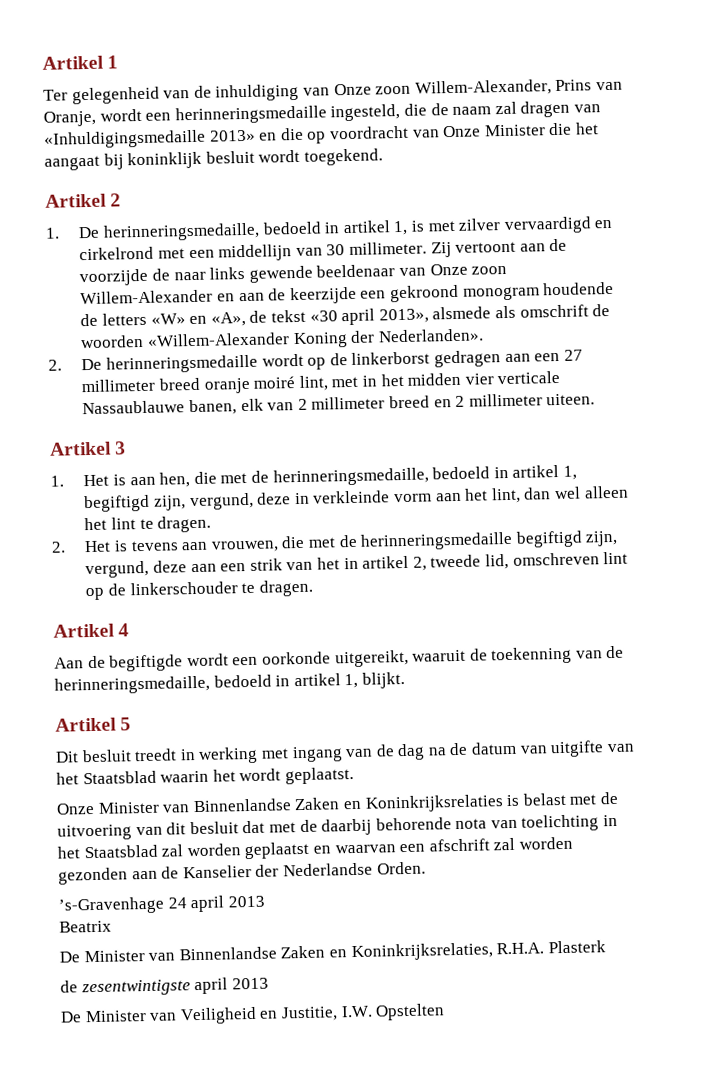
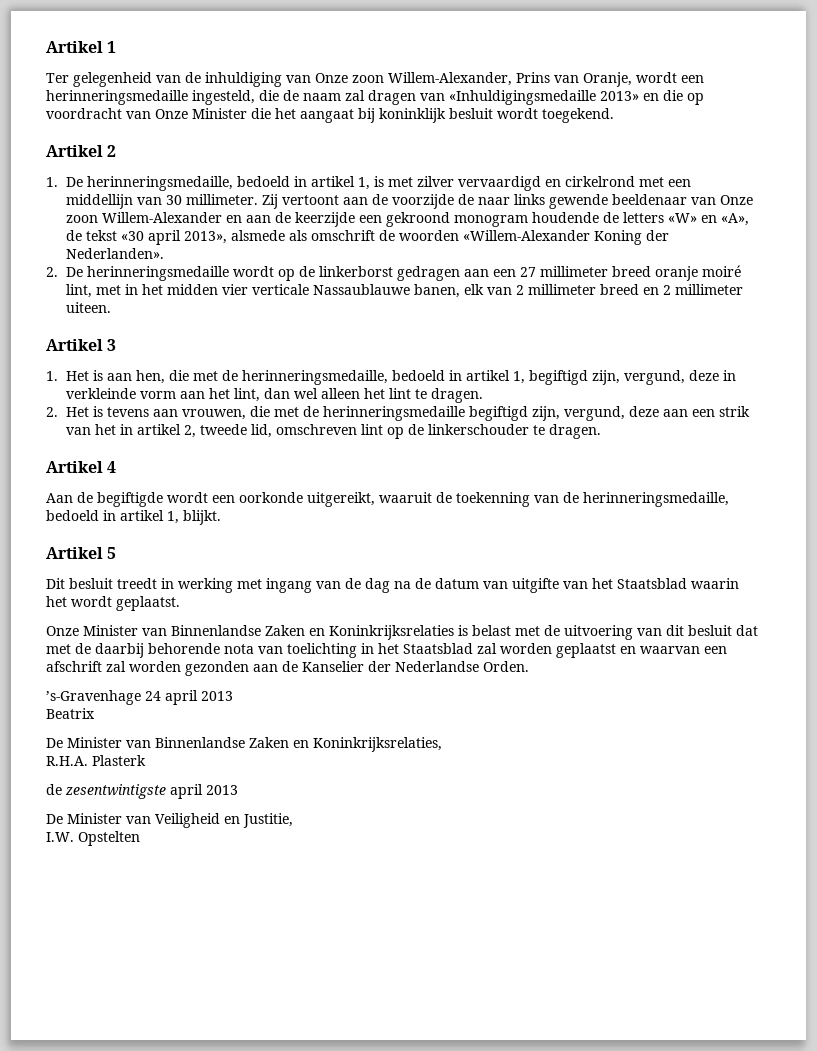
- De Minister van Binnenlandse Zaken en Koninkrijksrelaties, R.H.A. Plasterk
+ De Minister van Binnenlandse Zaken en Koninkrijksrelaties,
+ R.H.A. Plasterk
- De Minister van Veiligheid en Justitie, I.W. Opstelten
+ De Minister van Veiligheid en Justitie,
+ I.W. Opstelten

